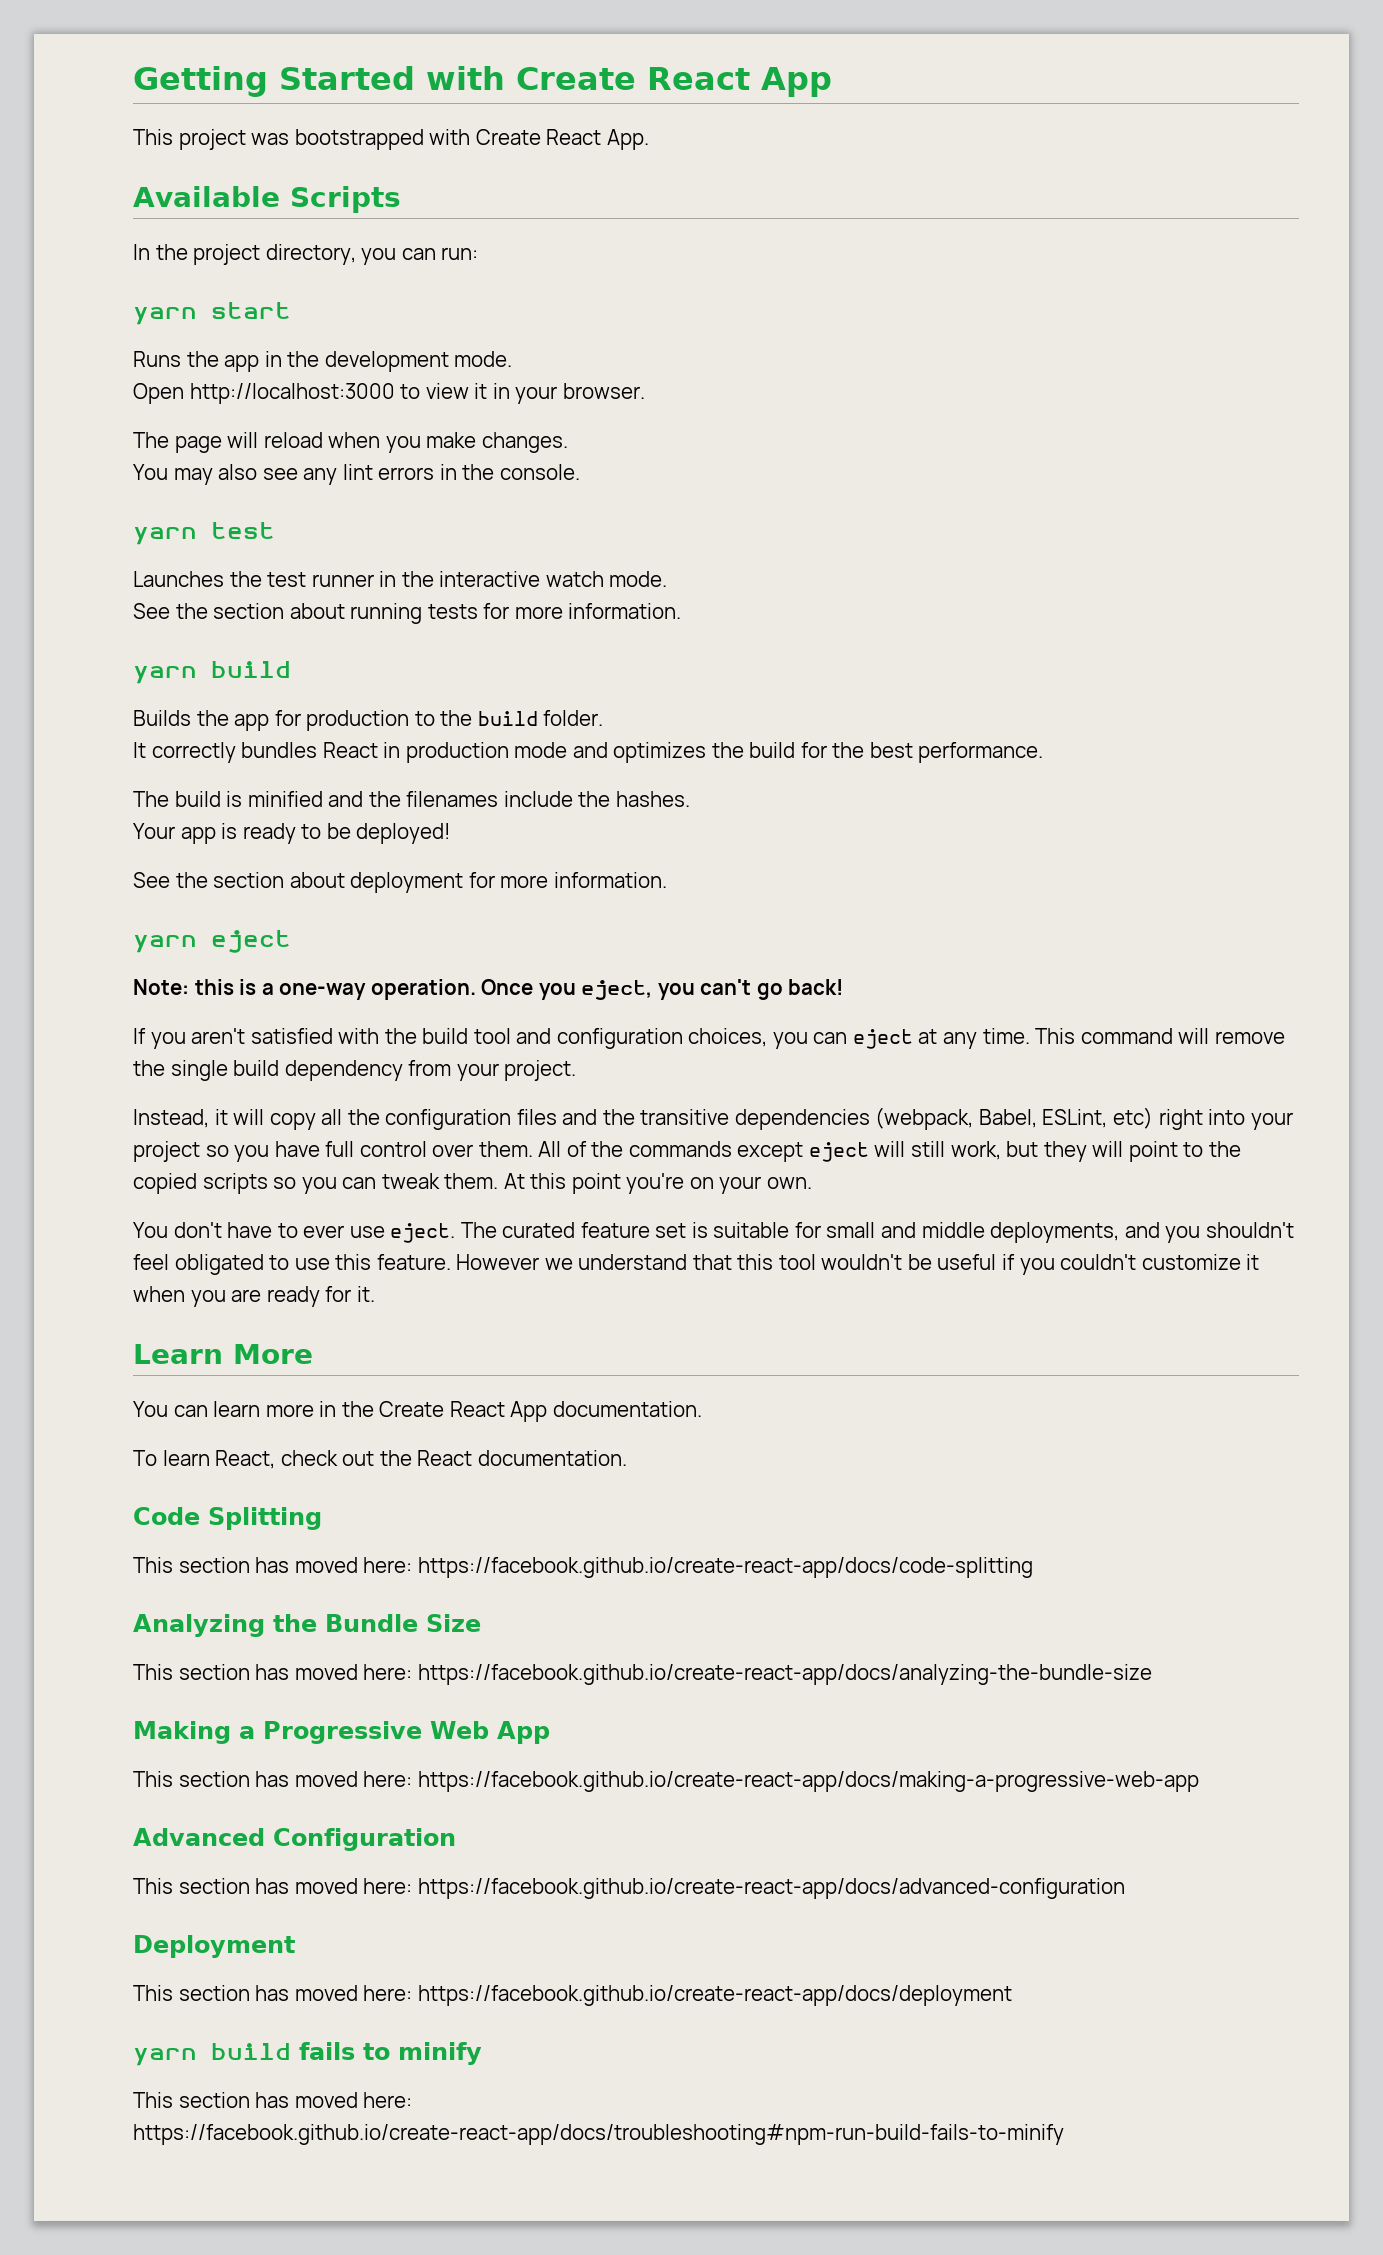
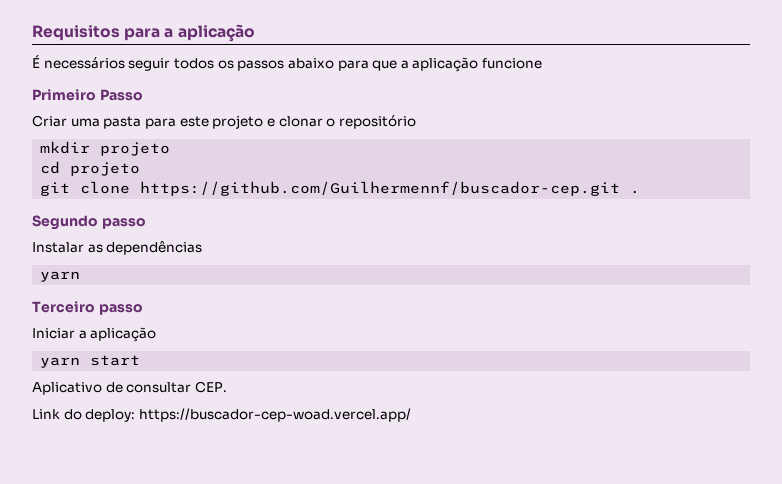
- Getting Started with Create React App
- This project was bootstrapped with Create React App.
- Available Scripts
- In the project directory, you can run:
+ Requisitos para a aplicação
+ É necessários seguir todos os passos abaixo para que a aplicação funcione
+ Primeiro Passo
+ Criar uma pasta para este projeto e clonar o repositório
+ mkdir projeto
+ cd projeto
+ git clone https://github.com/Guilhermennf/buscador-cep.git .
+ Segundo passo
+ Instalar as dependências
+ yarn
+ Terceiro passo
+ Iniciar a aplicação
  yarn start
- Runs the app in the development mode.
- Open http://localhost:3000 to view it in your browser.
- The page will reload when you make changes.
- You may also see any lint errors in the console.
- yarn test
- Launches the test runner in the interactive watch mode.
- See the section about running tests for more information.
- yarn build
- Builds the app for production to the build folder.
- It correctly bundles React in production mode and optimizes the build for the best performance.
- The build is minified and the filenames include the hashes.
- Your app is ready to be deployed!
- See the section about deployment for more information.
- yarn eject
- Note: this is a one-way operation. Once you eject, you can't go back!
- If you aren't satisfied with the build tool and configuration choices, you can eject at any time. This command will remove the single build dependency from your project.
- Instead, it will copy all the configuration files and the transitive dependencies (webpack, Babel, ESLint, etc) right into your project so you have full control over them. All of the commands except eject will still work, but they will point to the copied scripts so you can tweak them. At this point you're on your own.
- You don't have to ever use eject. The curated feature set is suitable for small and middle deployments, and you shouldn't feel obligated to use this feature. However we understand that this tool wouldn't be useful if you couldn't customize it when you are ready for it.
- Learn More
- You can learn more in the Create React App documentation.
- To learn React, check out the React documentation.
- Code Splitting
- This section has moved here: https://facebook.github.io/create-react-app/docs/code-splitting
- Analyzing the Bundle Size
- This section has moved here: https://facebook.github.io/create-react-app/docs/analyzing-the-bundle-size
- Making a Progressive Web App
- This section has moved here: https://facebook.github.io/create-react-app/docs/making-a-progressive-web-app
- Advanced Configuration
- This section has moved here: https://facebook.github.io/create-react-app/docs/advanced-configuration
- Deployment
- This section has moved here: https://facebook.github.io/create-react-app/docs/deployment
- yarn build fails to minify
- This section has moved here: https://facebook.github.io/create-react-app/docs/troubleshooting#npm-run-build-fails-to-minify
+ Aplicativo de consultar CEP.
+ Link do deploy: https://buscador-cep-woad.vercel.app/

